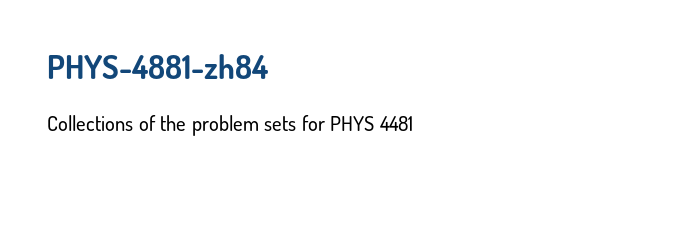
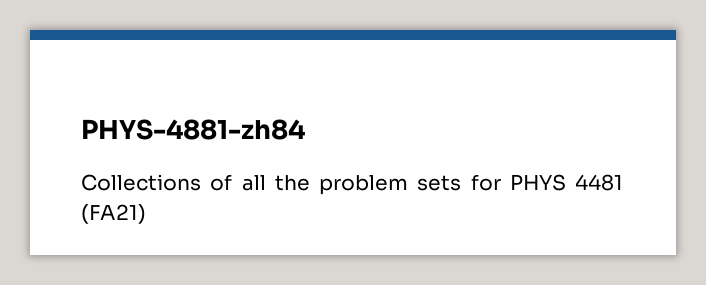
- Collections of the problem sets for PHYS 4481
+ Collections of all the problem sets for PHYS 4481 (FA21)

